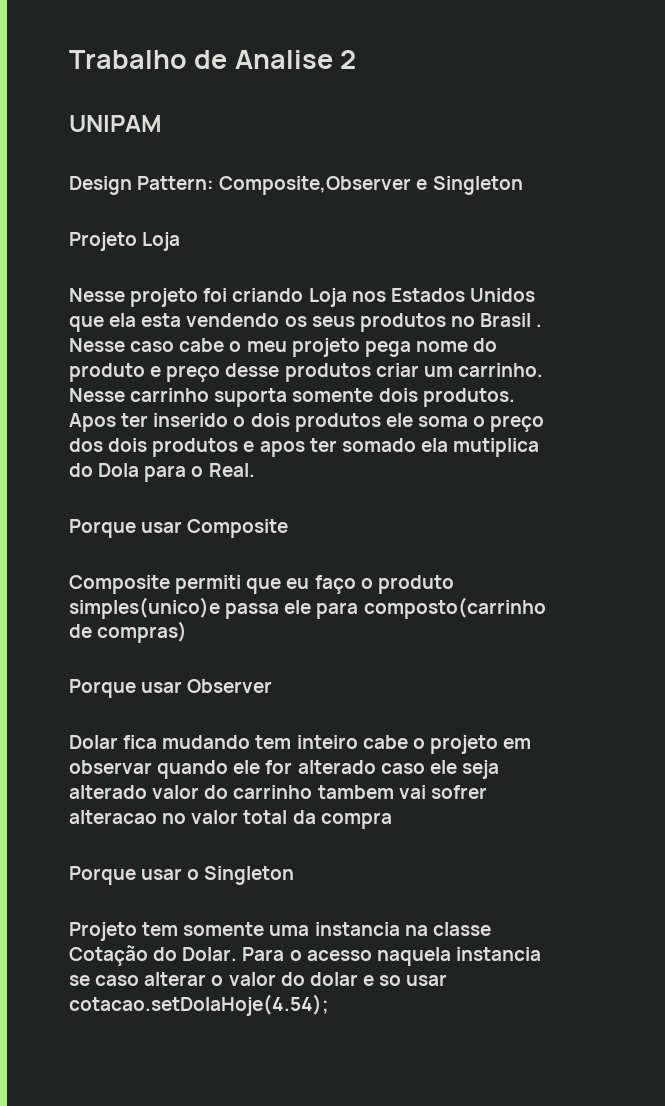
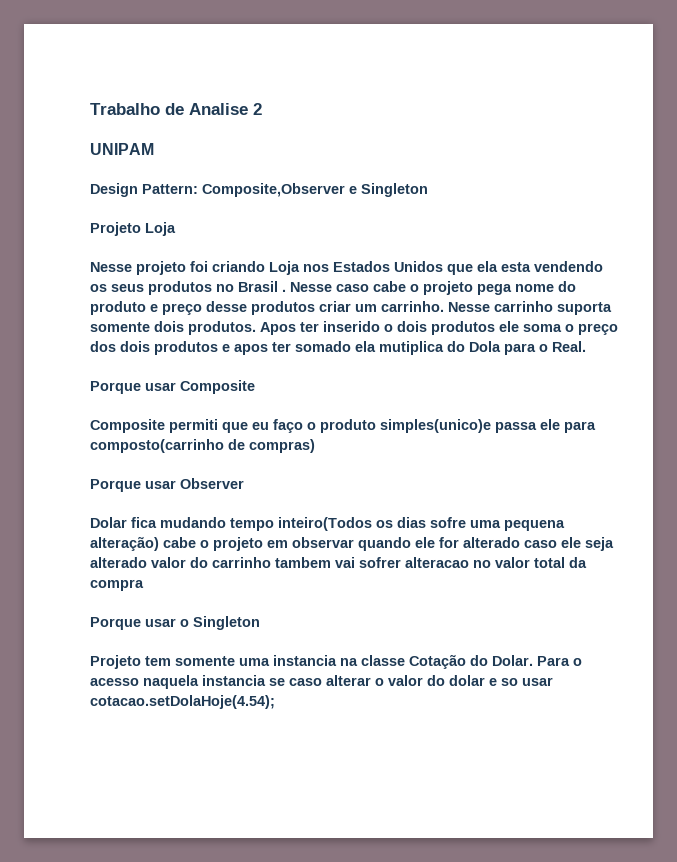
- Nesse caso cabe o meu projeto pega nome do produto e preço desse produtos criar um carrinho.
+ Nesse caso cabe o projeto pega nome do produto e preço desse produtos criar um carrinho.
- Dolar fica mudando tem inteiro cabe o projeto em observar quando ele for alterado caso ele seja alterado valor do carrinho tambem vai sofrer alteracao no valor total da compra
+ Dolar fica mudando tempo inteiro(Todos os dias sofre uma pequena alteração) cabe o projeto em observar quando ele for alterado caso ele seja alterado valor do carrinho tambem vai sofrer alteracao no valor total da compra

